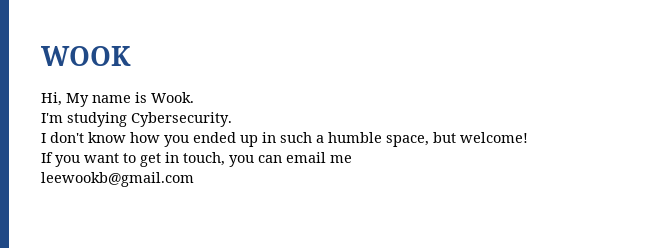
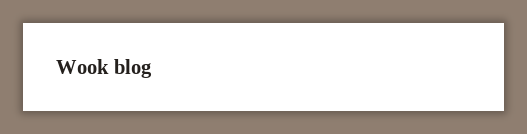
- WOOK
- Hi, My name is Wook.
- I'm studying Cybersecurity.
- I don't know how you ended up in such a humble space, but welcome!
- If you want to get in touch, you can email me
- leewookb@gmail.com
+ Wook blog

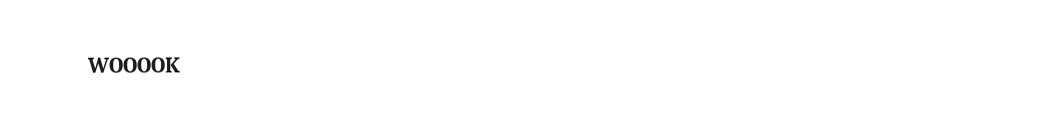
- Wook blog
+ WOOOOK

